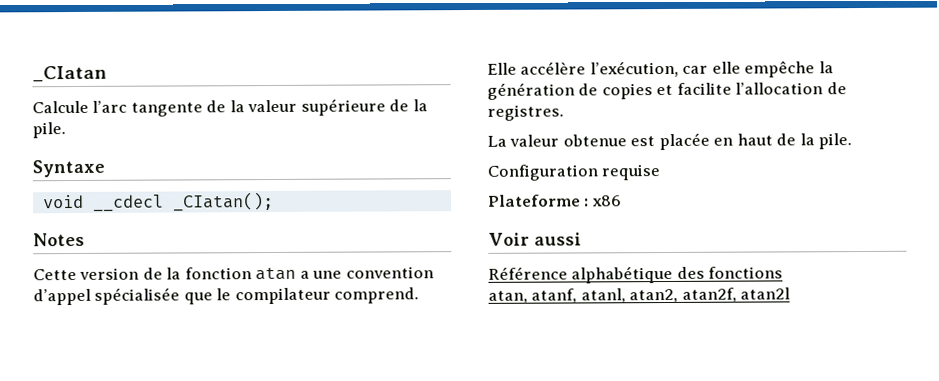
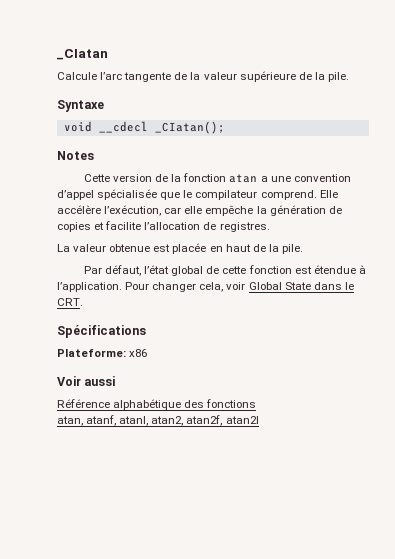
- Configuration requise
- Plateforme : x86
+ Par défaut, l’état global de cette fonction est étendue à l’application. Pour changer cela, voir Global State dans le CRT.
+ Spécifications
+ Plateforme: x86

